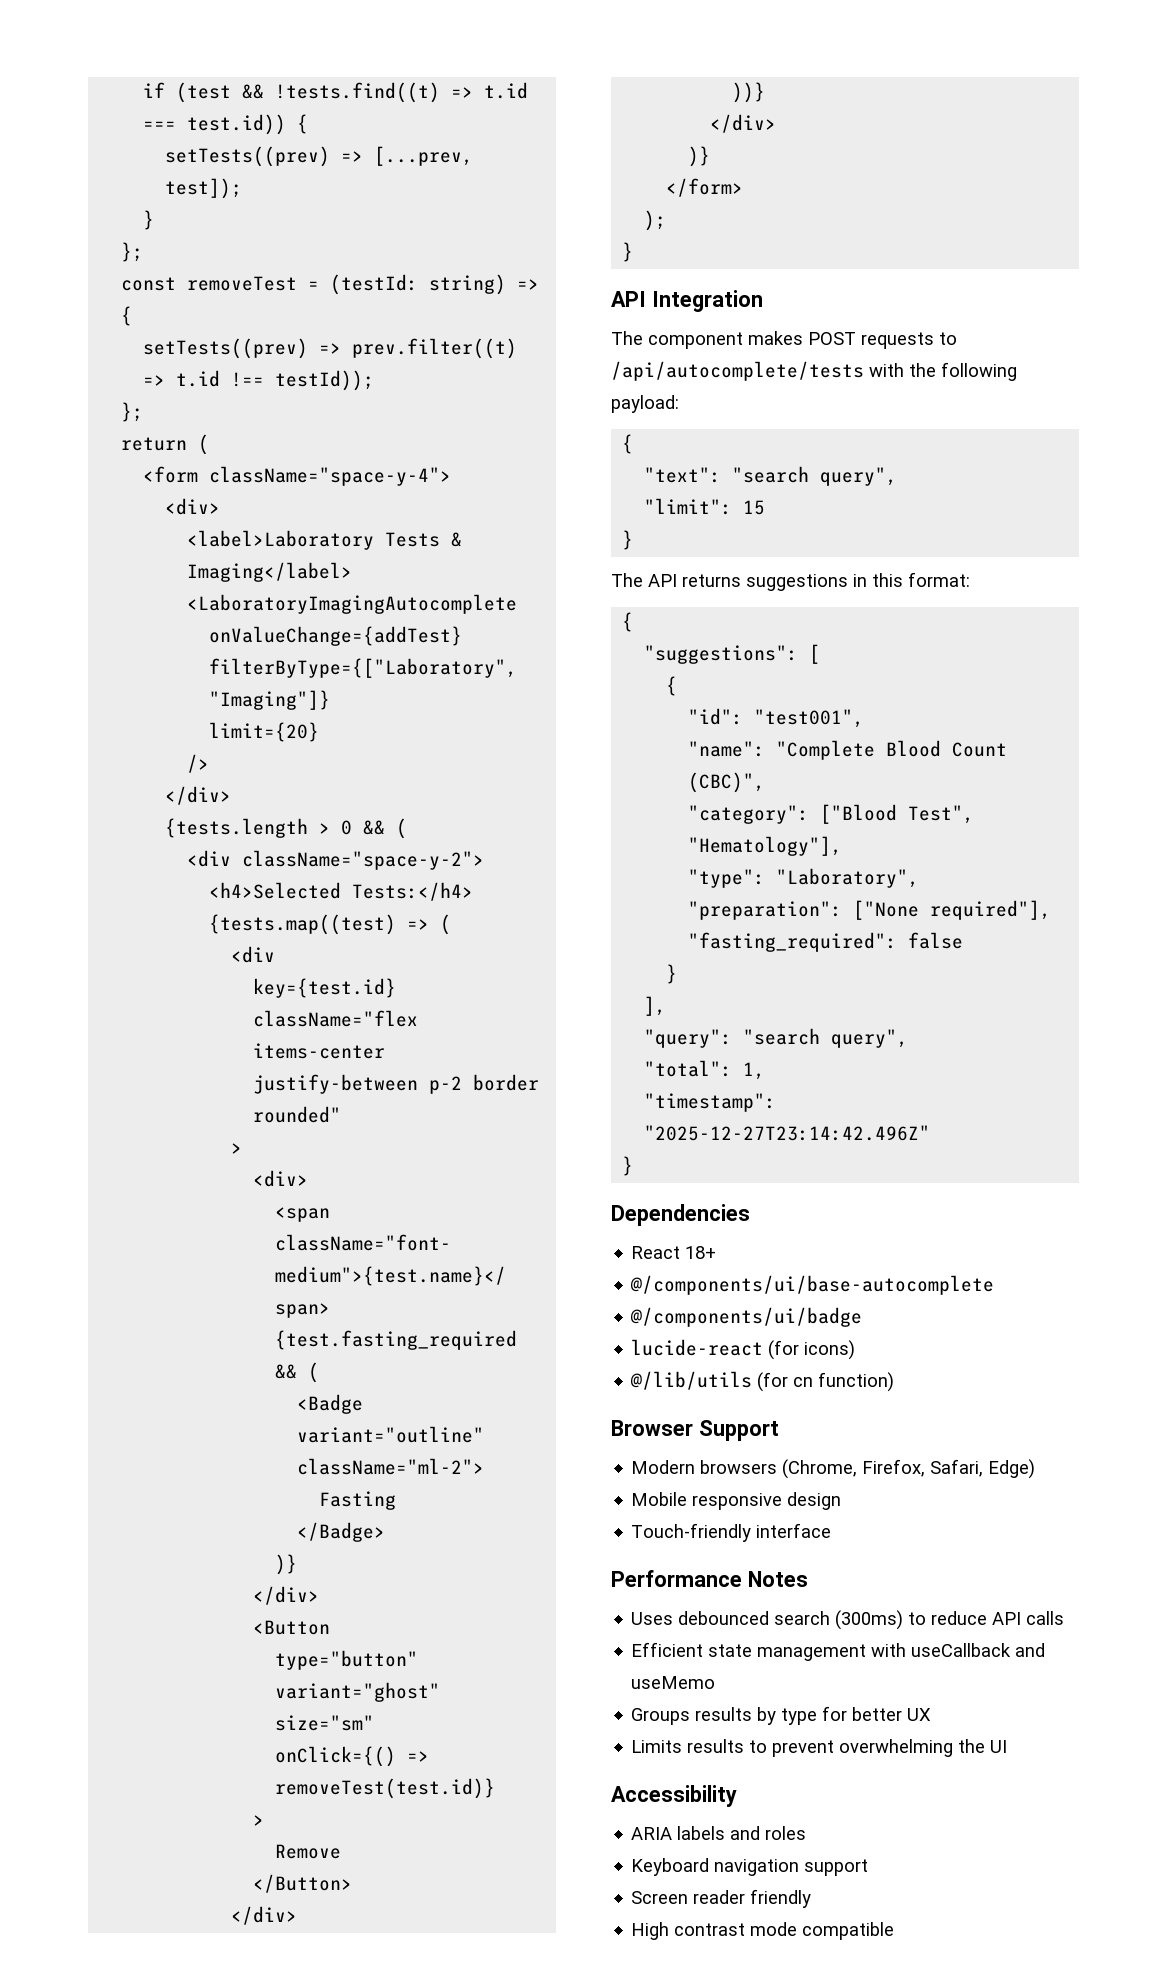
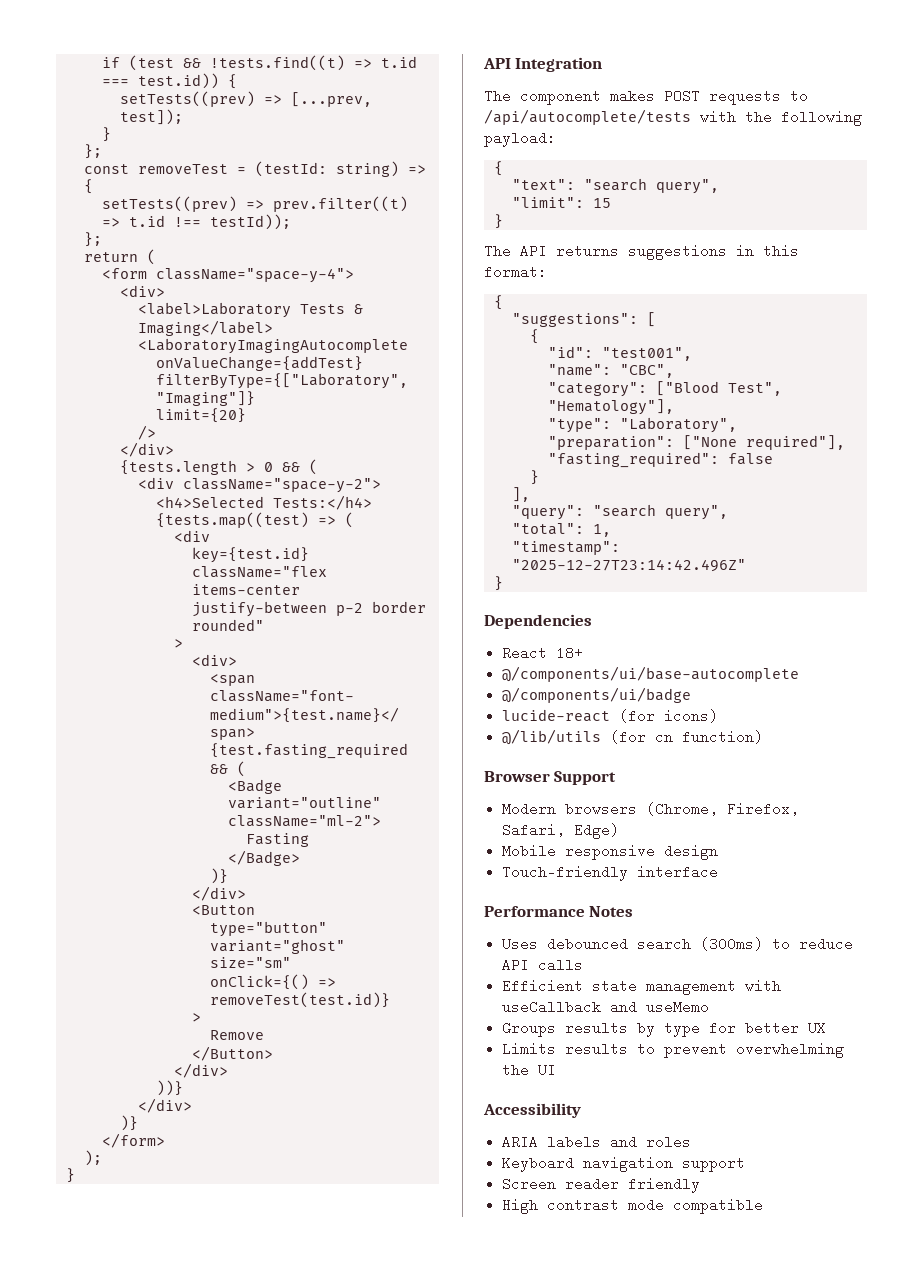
- "name": "Complete Blood Count (CBC)",
+ "name": "CBC",

